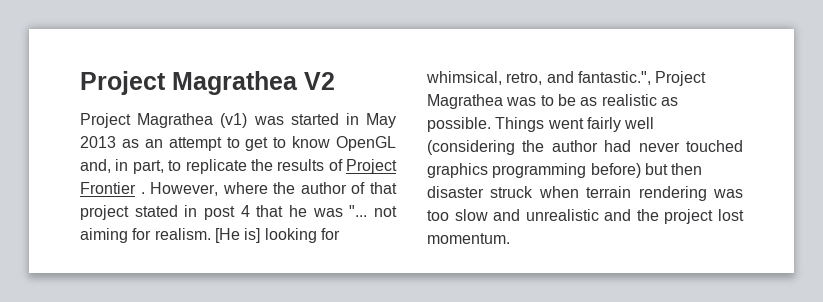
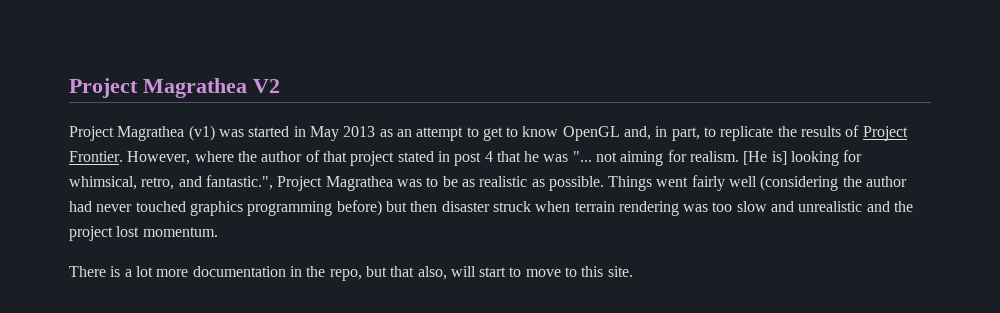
- Project Magrathea (v1) was started in May 2013 as an attempt to get to know OpenGL and, in part, to replicate the results of Project Frontier .
+ Project Magrathea (v1) was started in May 2013 as an attempt to get to know OpenGL and, in part, to replicate the results of Project Frontier.
+ There is a lot more documentation in the repo, but that also, will start to move to this site.

